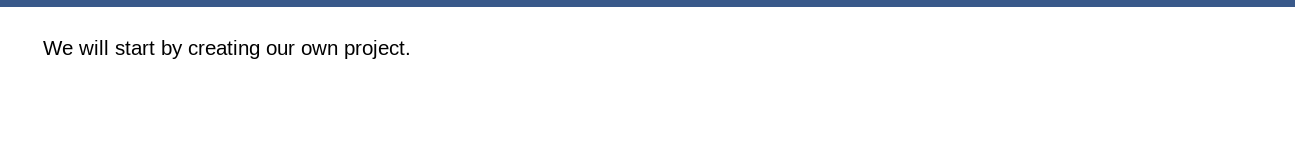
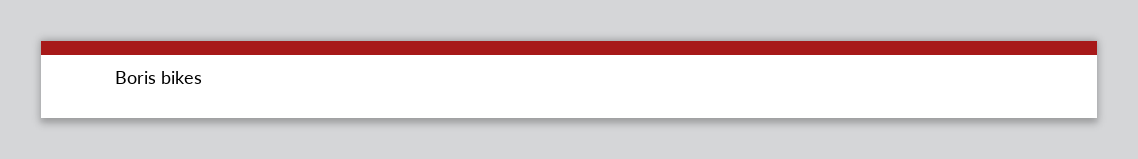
- We will start by creating our own project.
+ Boris bikes

